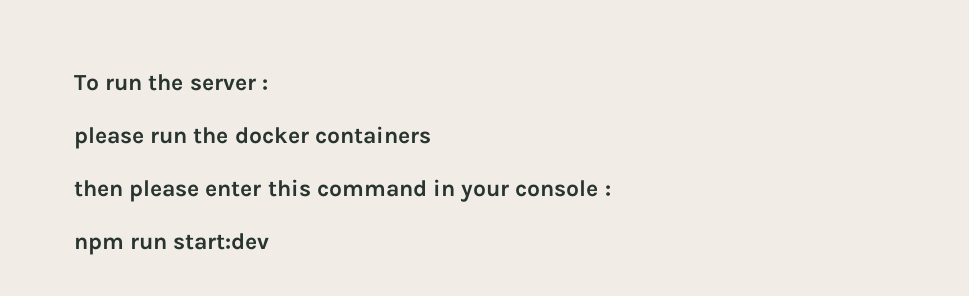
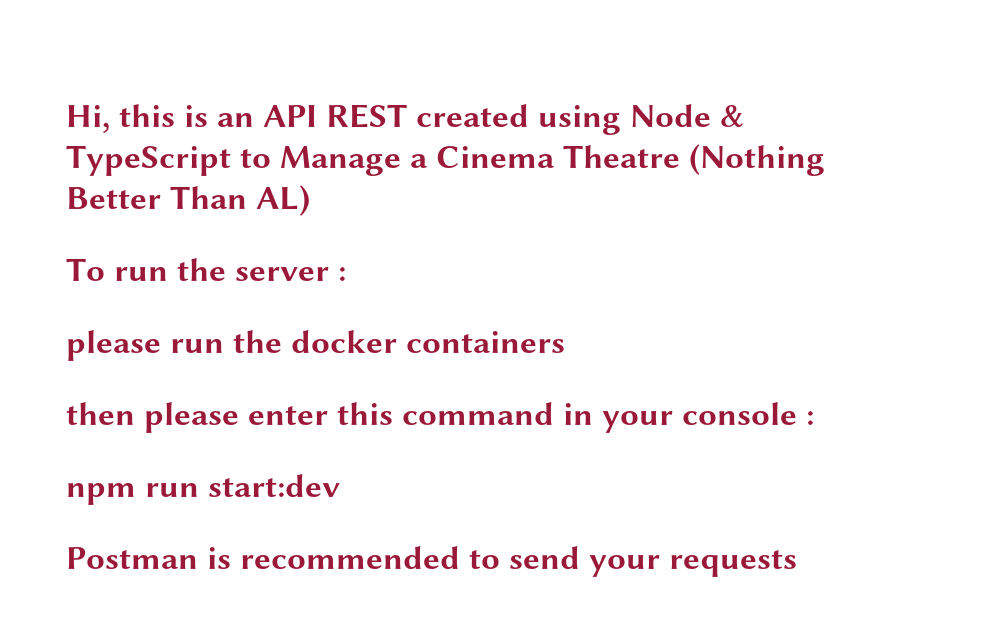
+ Hi, this is an API REST created using Node & TypeScript to Manage a Cinema Theatre (Nothing Better Than AL)
+ Postman is recommended to send your requests

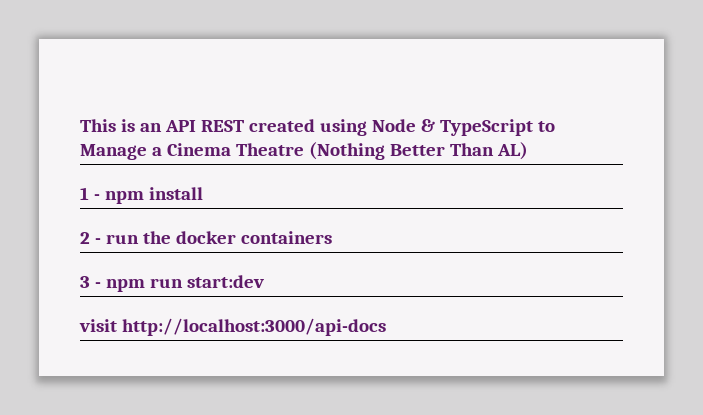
- Hi, this is an API REST created using Node & TypeScript to Manage a Cinema Theatre (Nothing Better Than AL)
+ This is an API REST created using Node & TypeScript to Manage a Cinema Theatre (Nothing Better Than AL)
- To run the server :
- please run the docker containers
- then please enter this command in your console :
- npm run start:dev
- Postman is recommended to send your requests
+ 1 - npm install
+ 2 - run the docker containers
+ 3 - npm run start:dev
+ visit http://localhost:3000/api-docs

